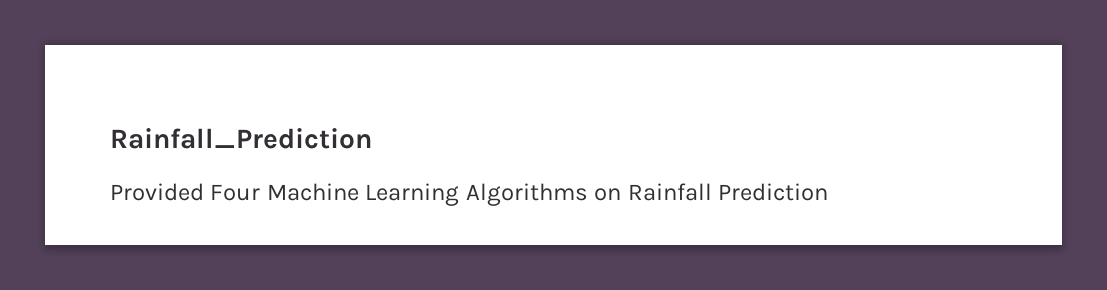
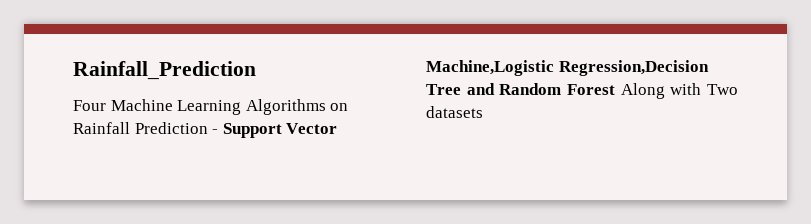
- Provided Four Machine Learning Algorithms on Rainfall Prediction
+ Four Machine Learning Algorithms on Rainfall Prediction - Support Vector Machine,Logistic Regression,Decision Tree and Random Forest Along with Two datasets

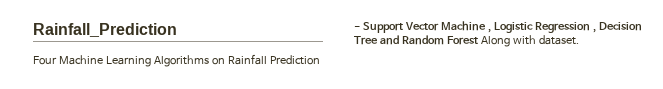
- Four Machine Learning Algorithms on Rainfall Prediction - Support Vector Machine,Logistic Regression,Decision Tree and Random Forest Along with Two datasets
+ Four Machine Learning Algorithms on Rainfall Prediction - Support Vector Machine , Logistic Regression , Decision Tree and Random Forest Along with dataset.

